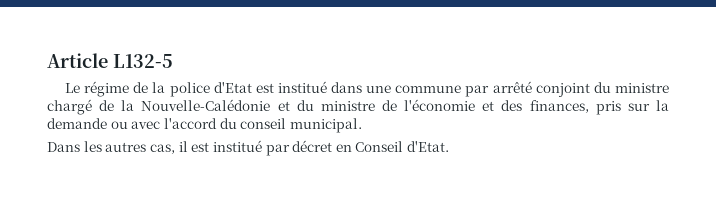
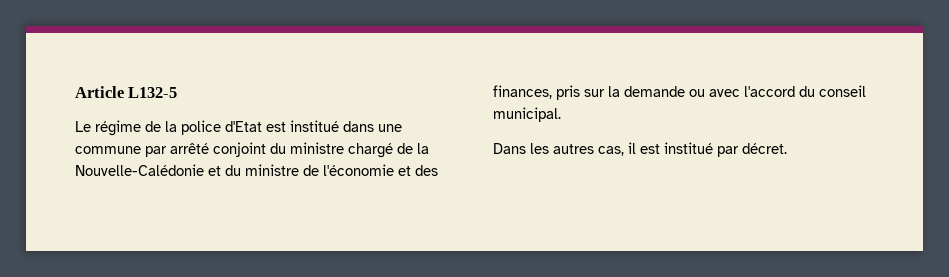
- Dans les autres cas, il est institué par décret en Conseil d'Etat.
+ Dans les autres cas, il est institué par décret.

